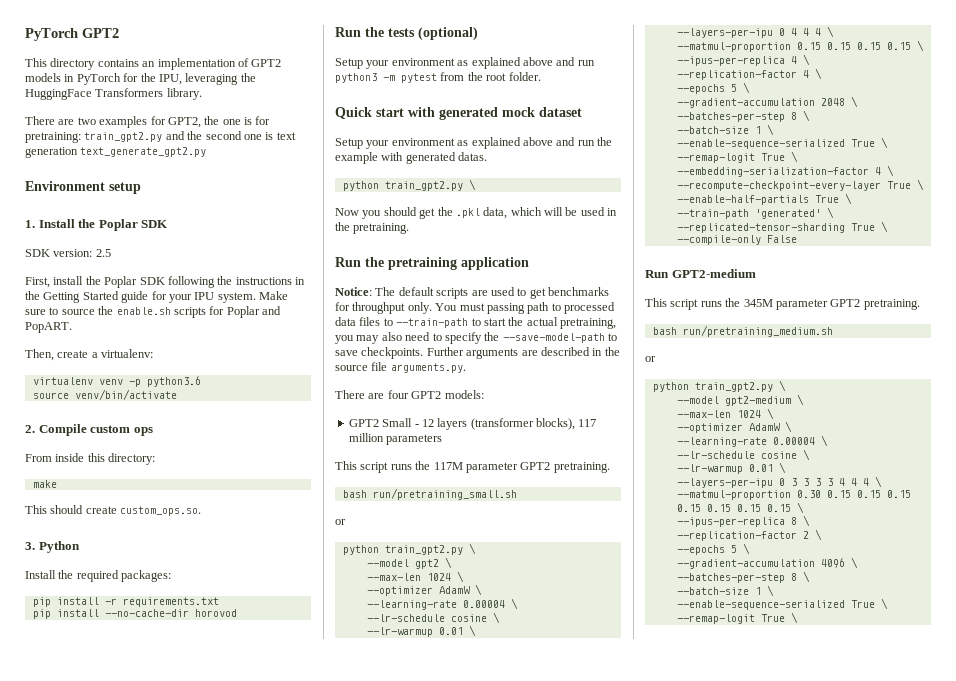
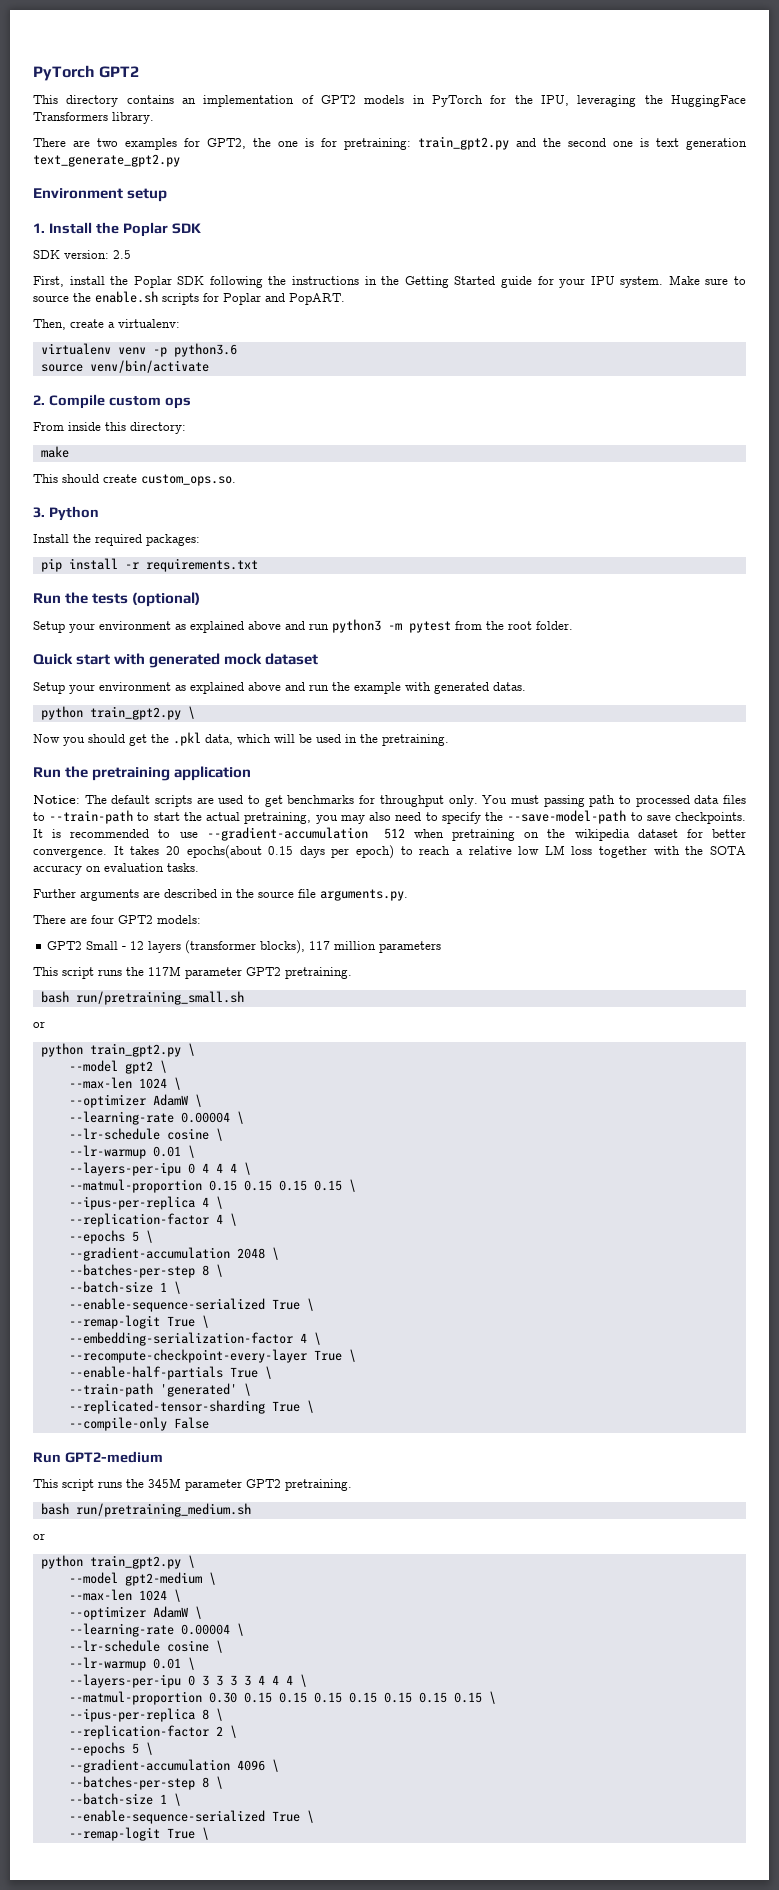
- pip install --no-cache-dir horovod
- You must passing path to processed data files to --train-path to start the actual pretraining, you may also need to specify the --save-model-path to save checkpoints. Further arguments are described in the source file arguments.py.
+ You must passing path to processed data files to --train-path to start the actual pretraining, you may also need to specify the --save-model-path to save checkpoints. It is recommended to use --gradient-accumulation 512 when pretraining on the wikipedia dataset for better convergence. It takes 20 epochs(about 0.15 days per epoch) to reach a relative low LM loss together with the SOTA accuracy on evaluation tasks.
+ Further arguments are described in the source file arguments.py.

